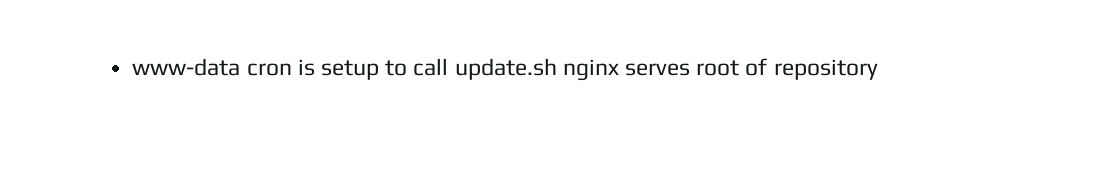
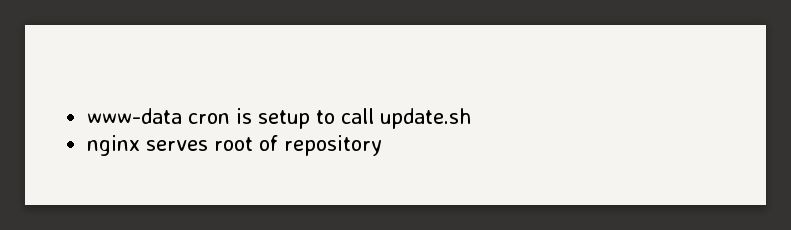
- www-data cron is setup to call update.sh nginx serves root of repository
+ www-data cron is setup to call update.sh
+ nginx serves root of repository

